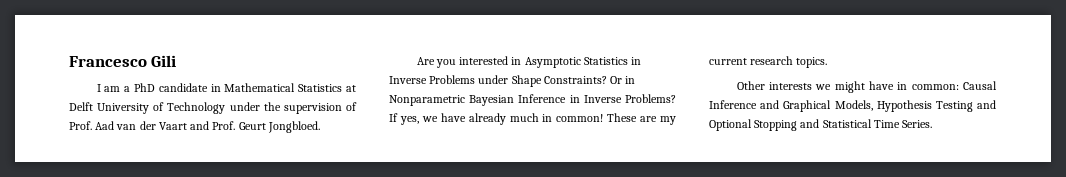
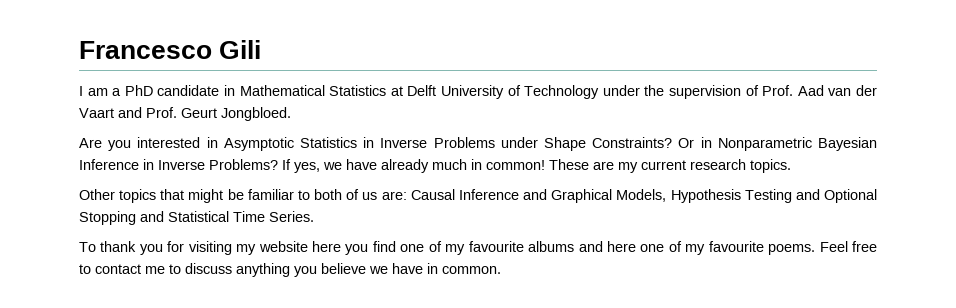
- Other interests we might have in common: Causal Inference and Graphical Models, Hypothesis Testing and Optional Stopping and Statistical Time Series.
+ Other topics that might be familiar to both of us are: Causal Inference and Graphical Models, Hypothesis Testing and Optional Stopping and Statistical Time Series.
+ To thank you for visiting my website here you find one of my favourite albums and here one of my favourite poems. Feel free to contact me to discuss anything you believe we have in common.

